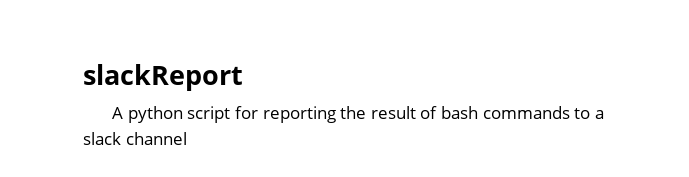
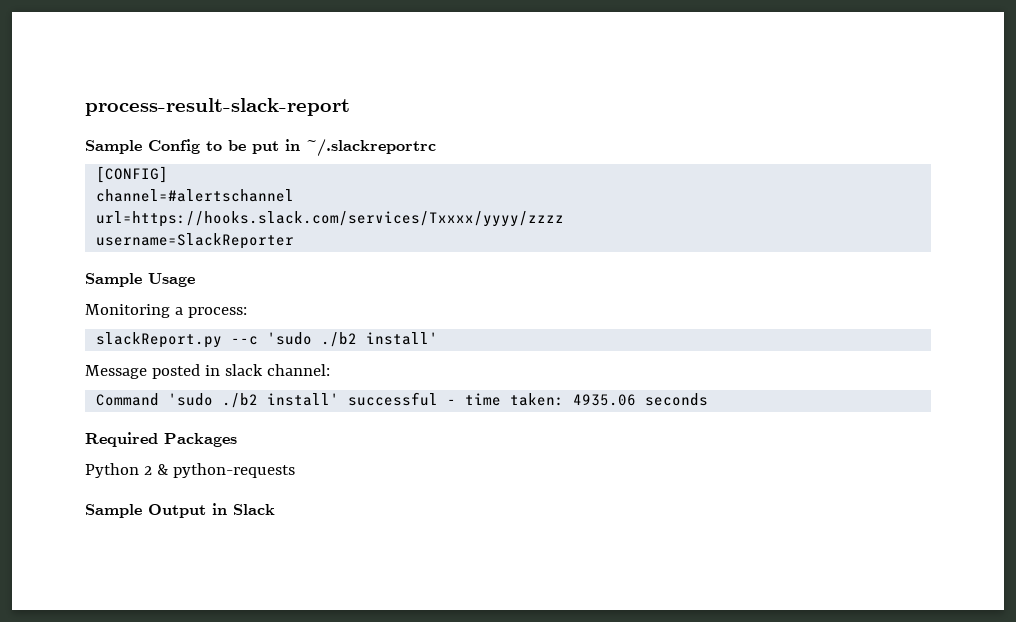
- slackReport
- A python script for reporting the result of bash commands to a slack channel
+ process-result-slack-report
+ Sample Config to be put in ~/.slackreportrc
+ [CONFIG]
+ channel=#alertschannel
+ url=https://hooks.slack.com/services/Txxxx/yyyy/zzzz
+ username=SlackReporter
+ Sample Usage
+ Monitoring a process:
+ slackReport.py --c 'sudo ./b2 install'
+ Message posted in slack channel:
+ Command 'sudo ./b2 install' successful - time taken: 4935.06 seconds
+ Required Packages
+ Python 2 & python-requests
+ Sample Output in Slack

